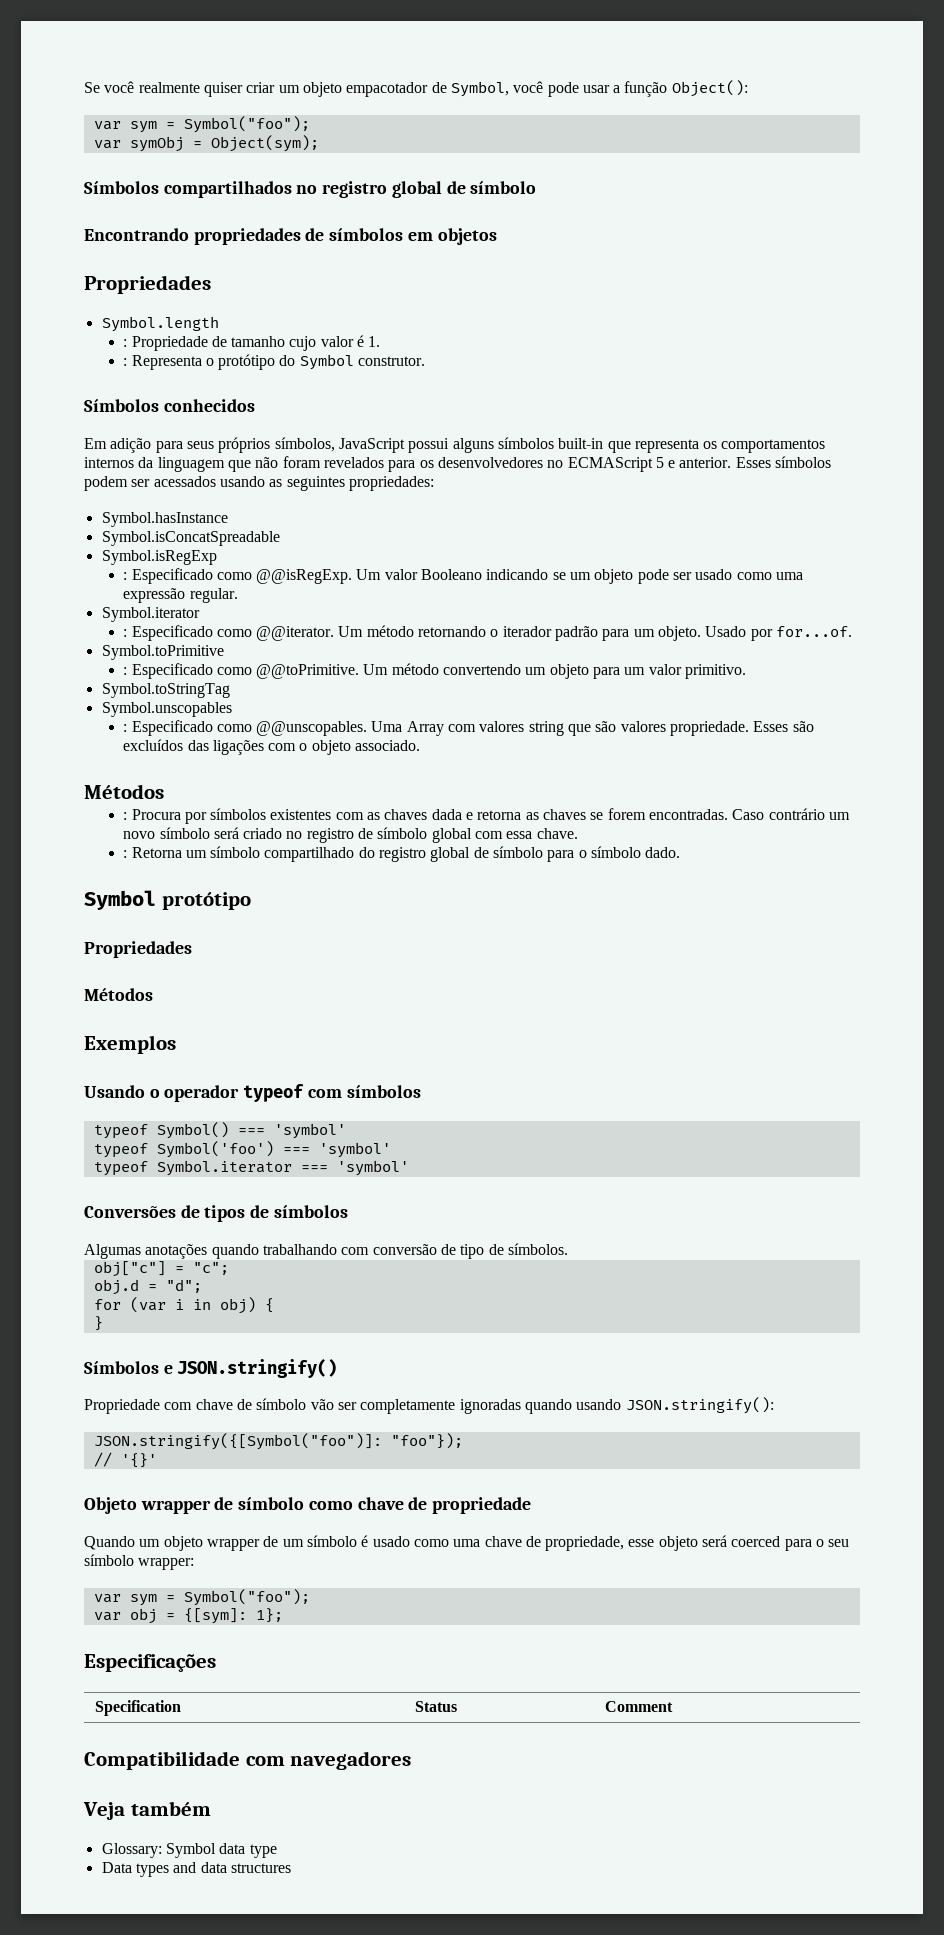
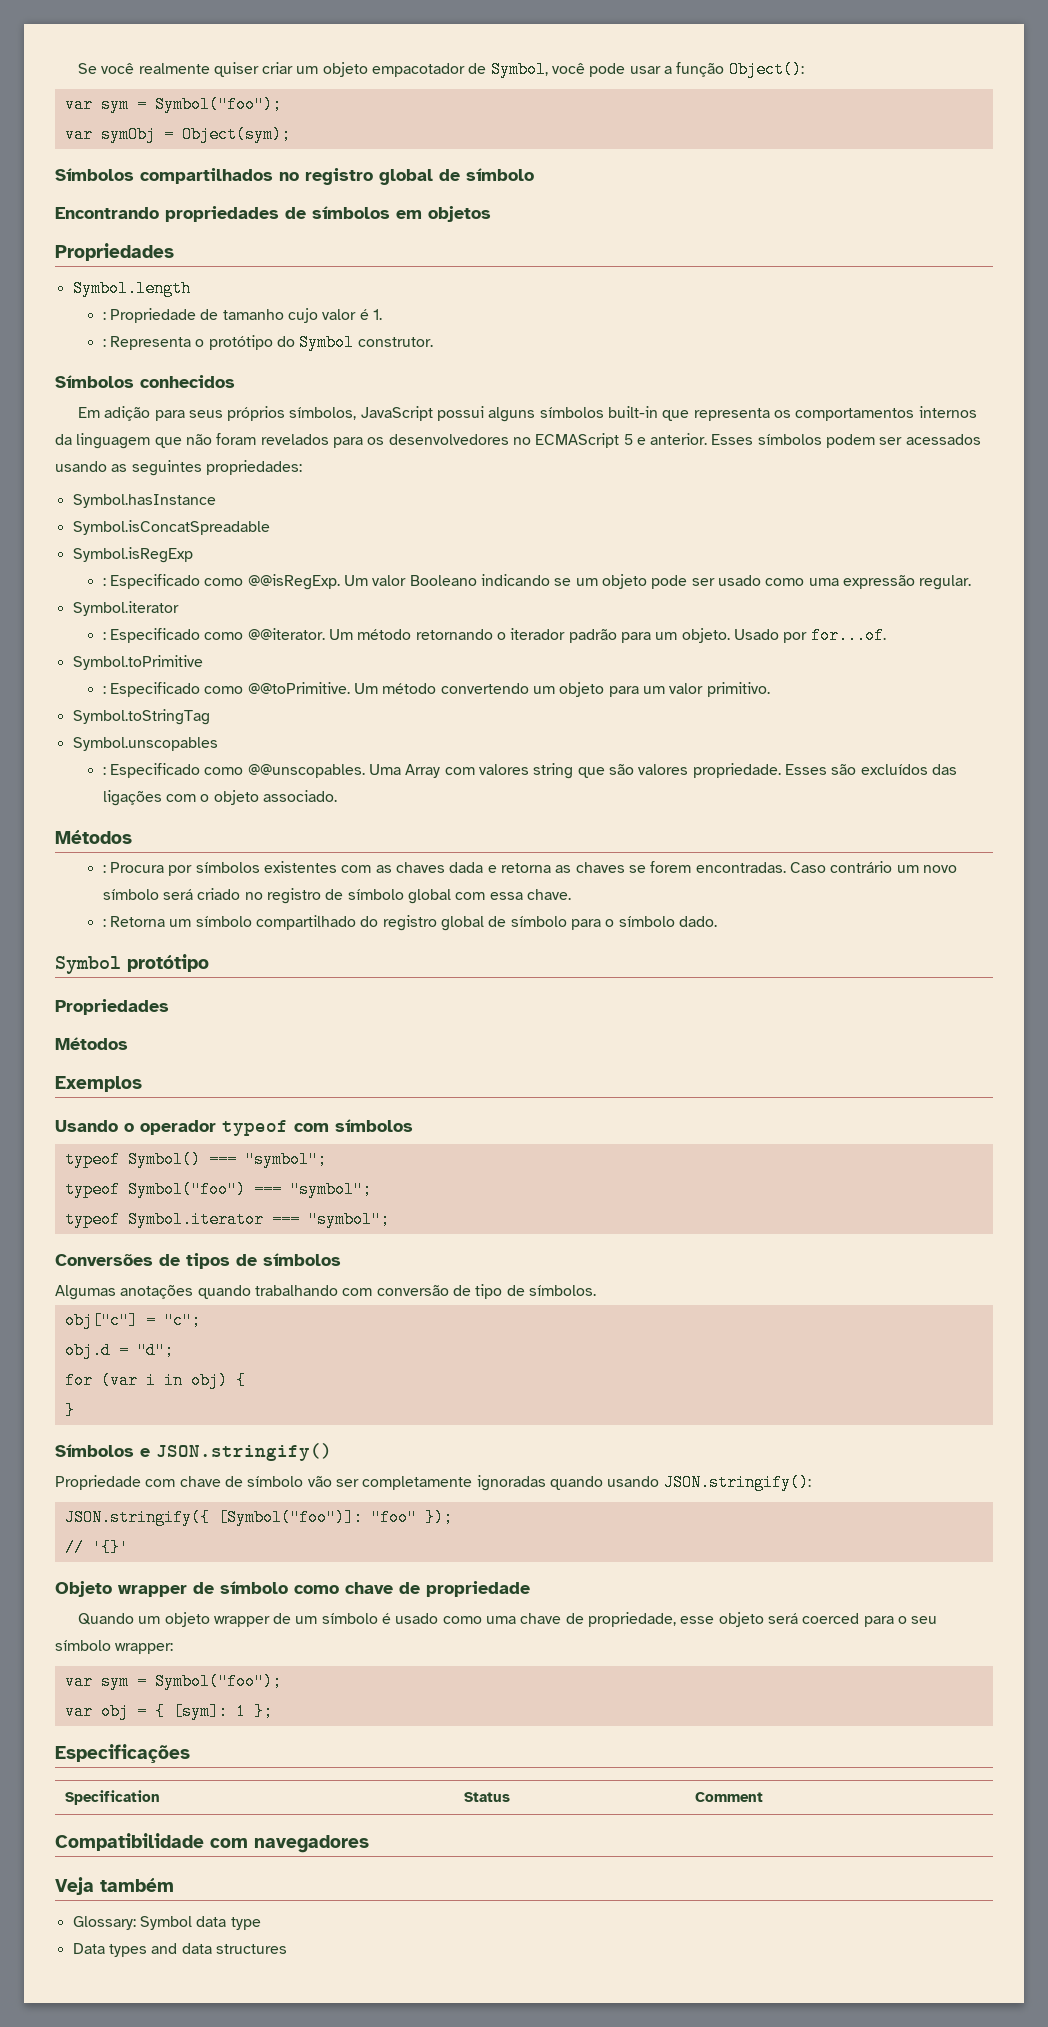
- typeof Symbol() === 'symbol'
- typeof Symbol('foo') === 'symbol'
+ typeof Symbol() === "symbol";
+ typeof Symbol("foo") === "symbol";
- typeof Symbol.iterator === 'symbol'
+ typeof Symbol.iterator === "symbol";
- JSON.stringify({[Symbol("foo")]: "foo"});
+ JSON.stringify({ [Symbol("foo")]: "foo" });
- var obj = {[sym]: 1};
+ var obj = { [sym]: 1 };

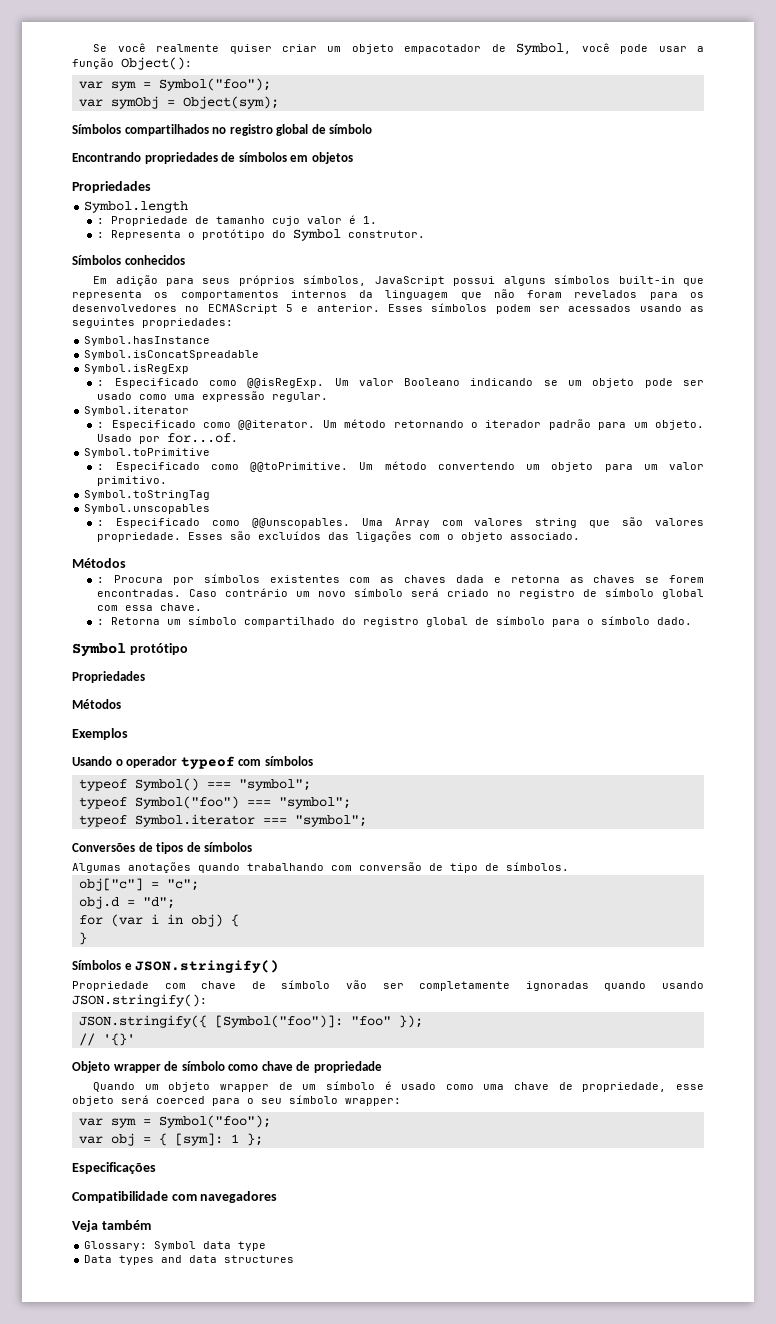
- Specification | Status | Comment

